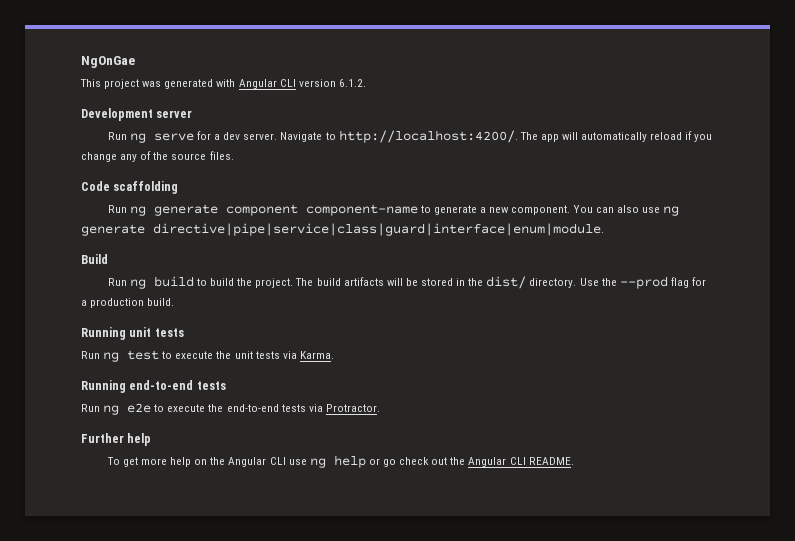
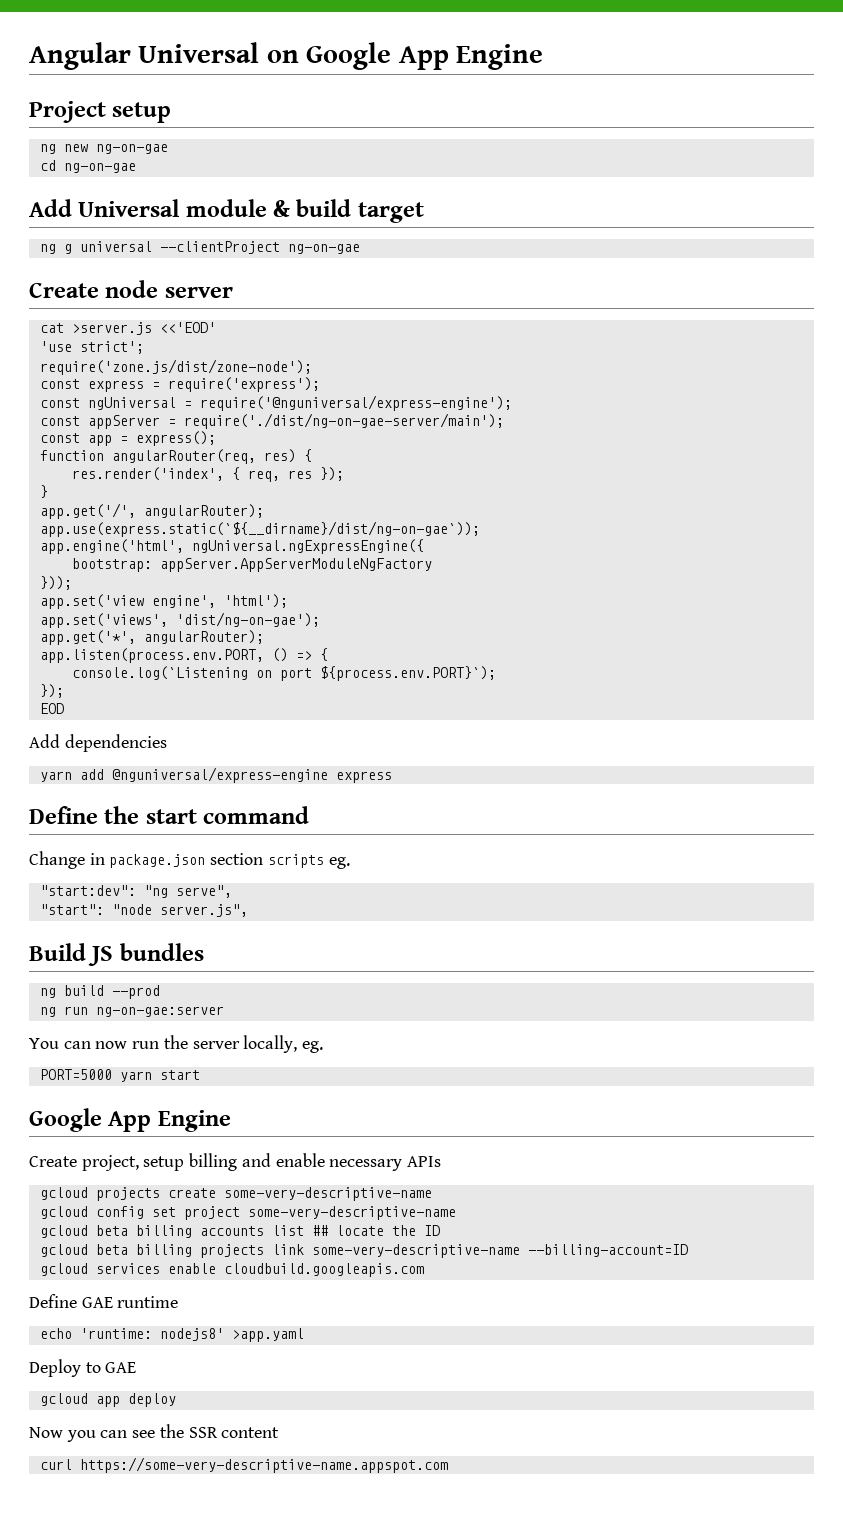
- NgOnGae
- This project was generated with Angular CLI version 6.1.2.
- Development server
- Run ng serve for a dev server. Navigate to http://localhost:4200/. The app will automatically reload if you change any of the source files.
- Code scaffolding
- Run ng generate component component-name to generate a new component. You can also use ng generate directive|pipe|service|class|guard|interface|enum|module.
- Build
- Run ng build to build the project. The build artifacts will be stored in the dist/ directory. Use the --prod flag for a production build.
- Running unit tests
- Run ng test to execute the unit tests via Karma.
- Running end-to-end tests
- Run ng e2e to execute the end-to-end tests via Protractor.
- Further help
- To get more help on the Angular CLI use ng help or go check out the Angular CLI README.
+ Angular Universal on Google App Engine
+ Project setup
+ ng new ng-on-gae
+ cd ng-on-gae
+ Add Universal module & build target
+ ng g universal --clientProject ng-on-gae
+ Create node server
+ cat >server.js <<'EOD'
+ 'use strict';
+ require('zone.js/dist/zone-node');
+ const express = require('express');
+ const ngUniversal = require('@nguniversal/express-engine');
+ const appServer = require('./dist/ng-on-gae-server/main');
+ const app = express();
+ function angularRouter(req, res) {
+ res.render('index', { req, res });
+ }
+ app.get('/', angularRouter);
+ app.use(express.static(`${__dirname}/dist/ng-on-gae`));
+ app.engine('html', ngUniversal.ngExpressEngine({
+ bootstrap: appServer.AppServerModuleNgFactory
+ }));
+ app.set('view engine', 'html');
+ app.set('views', 'dist/ng-on-gae');
+ app.get('*', angularRouter);
+ app.listen(process.env.PORT, () => {
+ console.log(`Listening on port ${process.env.PORT}`);
+ });
+ EOD
+ Add dependencies
+ yarn add @nguniversal/express-engine express
+ Define the start command
+ Change in package.json section scripts eg.
+ "start:dev": "ng serve",
+ "start": "node server.js",
+ Build JS bundles
+ ng build --prod
+ ng run ng-on-gae:server
+ You can now run the server locally, eg.
+ PORT=5000 yarn start
+ Google App Engine
+ Create project, setup billing and enable necessary APIs
+ gcloud projects create some-very-descriptive-name
+ gcloud config set project some-very-descriptive-name
+ gcloud beta billing accounts list ## locate the ID
+ gcloud beta billing projects link some-very-descriptive-name --billing-account=ID
+ gcloud services enable cloudbuild.googleapis.com
+ Define GAE runtime
+ echo 'runtime: nodejs8' >app.yaml
+ Deploy to GAE
+ gcloud app deploy
+ Now you can see the SSR content
+ curl https://some-very-descriptive-name.appspot.com

